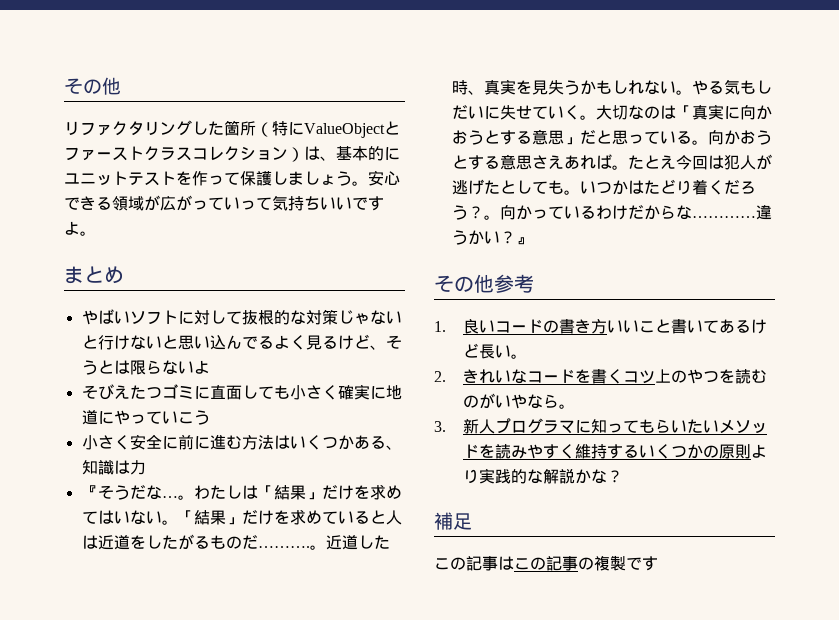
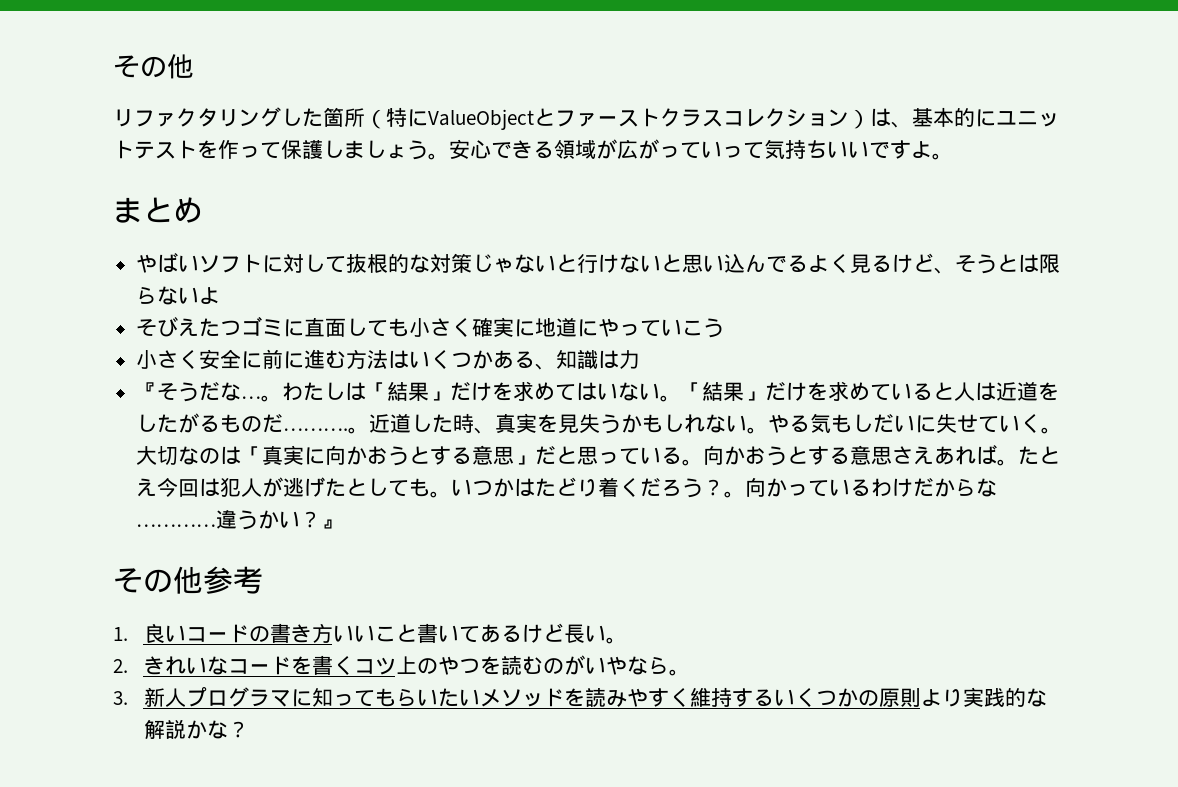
- 補足
- この記事はこの記事の複製です

